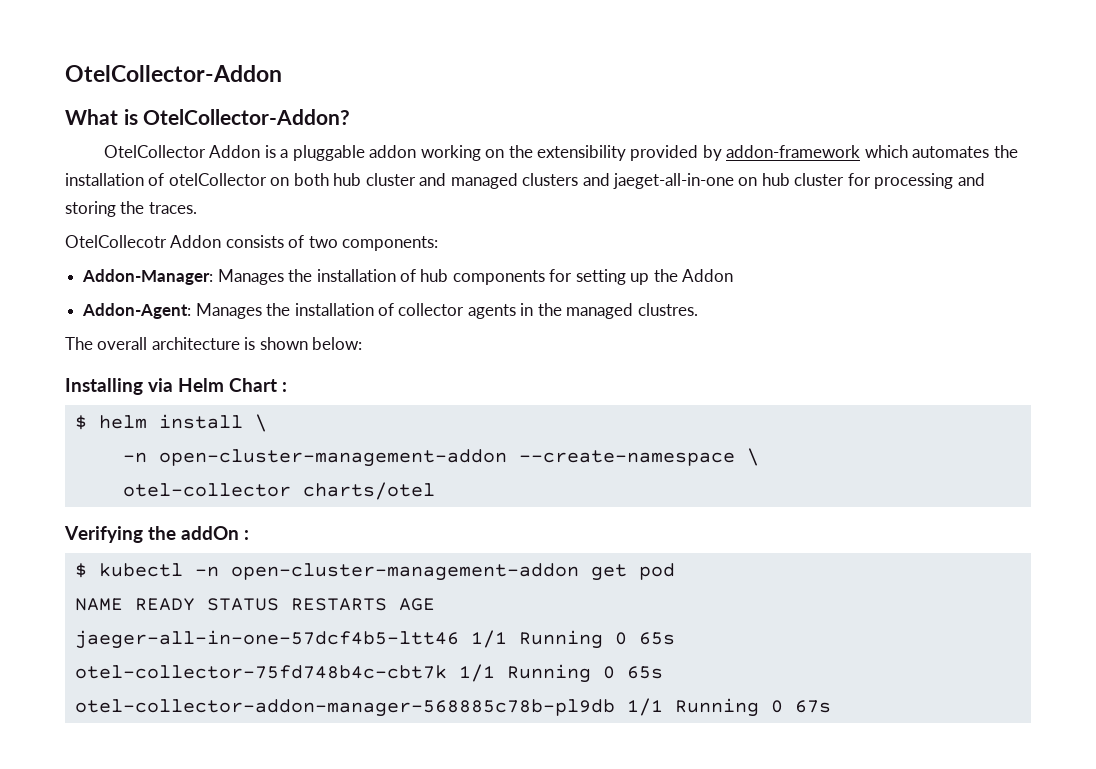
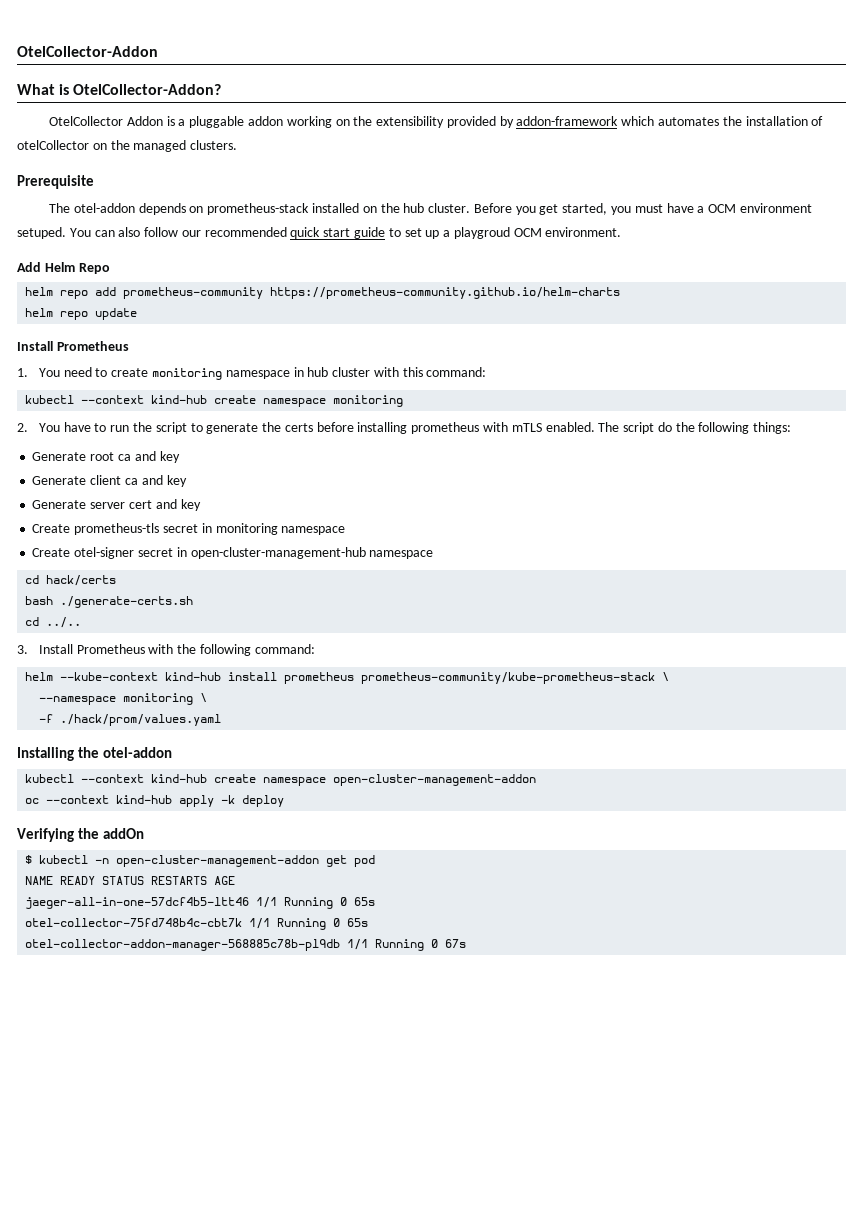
- OtelCollector Addon is a pluggable addon working on the extensibility provided by addon-framework which automates the installation of otelCollector on both hub cluster and managed clusters and jaeget-all-in-one on hub cluster for processing and storing the traces.
- OtelCollecotr Addon consists of two components:
- Addon-Manager: Manages the installation of hub components for setting up the Addon
- Addon-Agent: Manages the installation of collector agents in the managed clustres.
- The overall architecture is shown below:
- Installing via Helm Chart :
- $ helm install \
- -n open-cluster-management-addon --create-namespace \
- otel-collector charts/otel
+ OtelCollector Addon is a pluggable addon working on the extensibility provided by addon-framework which automates the installation of otelCollector on the managed clusters.
+ Prerequisite
+ The otel-addon depends on prometheus-stack installed on the hub cluster. Before you get started, you must have a OCM environment setuped. You can also follow our recommended quick start guide to set up a playgroud OCM environment.
+ Add Helm Repo
+ helm repo add prometheus-community https://prometheus-community.github.io/helm-charts
+ helm repo update
+ Install Prometheus
+ 1. You need to create monitoring namespace in hub cluster with this command:
+ kubectl --context kind-hub create namespace monitoring
+ 2. You have to run the script to generate the certs before installing prometheus with mTLS enabled. The script do the following things:
+ Generate root ca and key
+ Generate client ca and key
+ Generate server cert and key
+ Create prometheus-tls secret in monitoring namespace
+ Create otel-signer secret in open-cluster-management-hub namespace
+ cd hack/certs
+ bash ./generate-certs.sh
+ cd ../..
+ 3. Install Prometheus with the following command:
+ helm --kube-context kind-hub install prometheus prometheus-community/kube-prometheus-stack \
+ --namespace monitoring \
+ -f ./hack/prom/values.yaml
+ Installing the otel-addon
+ kubectl --context kind-hub create namespace open-cluster-management-addon
+ oc --context kind-hub apply -k deploy
- Verifying the addOn :
+ Verifying the addOn

